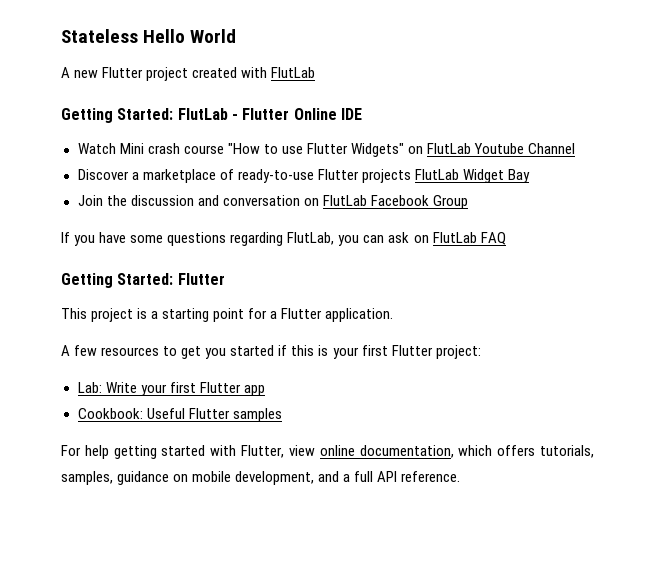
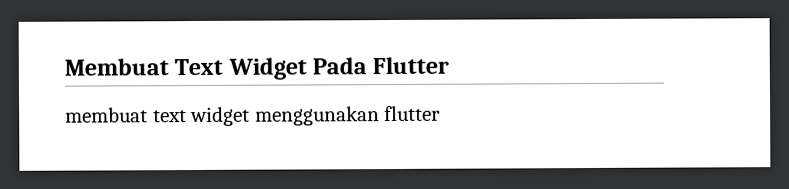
- Stateless Hello World
- A new Flutter project created with FlutLab
- Getting Started: FlutLab - Flutter Online IDE
- Watch Mini crash course "How to use Flutter Widgets" on FlutLab Youtube Channel
- Discover a marketplace of ready-to-use Flutter projects FlutLab Widget Bay
- Join the discussion and conversation on FlutLab Facebook Group
- If you have some questions regarding FlutLab, you can ask on FlutLab FAQ
- Getting Started: Flutter
- This project is a starting point for a Flutter application.
- A few resources to get you started if this is your first Flutter project:
- Lab: Write your first Flutter app
- Cookbook: Useful Flutter samples
- For help getting started with Flutter, view online documentation, which offers tutorials, samples, guidance on mobile development, and a full API reference.
+ Membuat Text Widget Pada Flutter
+ membuat text widget menggunakan flutter

